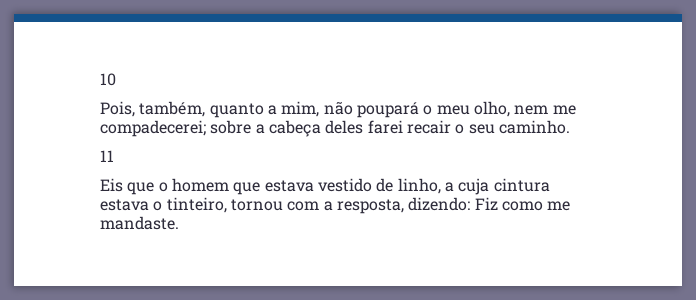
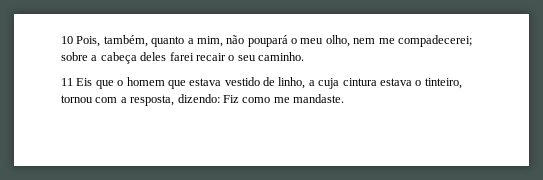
- 10
- Pois, também, quanto a mim, não poupará o meu olho, nem me compadecerei; sobre a cabeça deles farei recair o seu caminho.
+ 10 Pois, também, quanto a mim, não poupará o meu olho, nem me compadecerei; sobre a cabeça deles farei recair o seu caminho.
- 11
- Eis que o homem que estava vestido de linho, a cuja cintura estava o tinteiro, tornou com a resposta, dizendo: Fiz como me mandaste.
+ 11 Eis que o homem que estava vestido de linho, a cuja cintura estava o tinteiro, tornou com a resposta, dizendo: Fiz como me mandaste.

